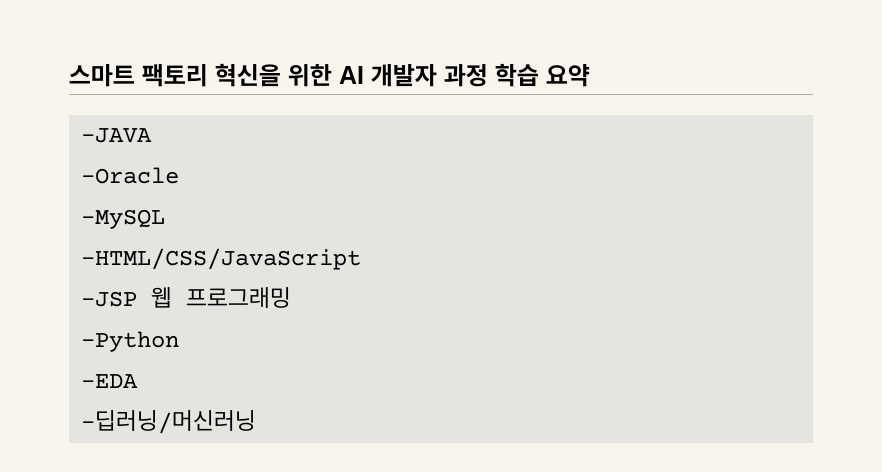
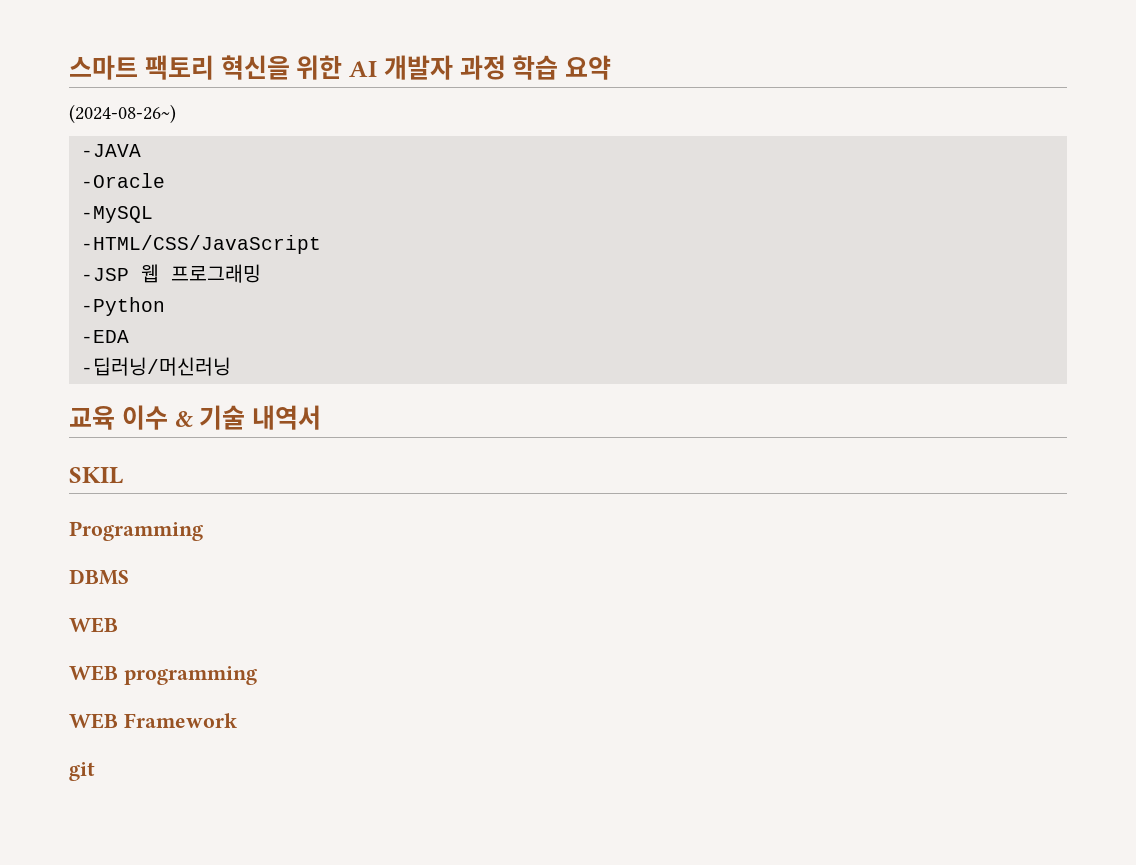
+ (2024-08-26~)
+ 교육 이수 & 기술 내역서
+ SKIL
+ Programming
+ DBMS
+ WEB
+ WEB programming
+ WEB Framework
+ git

